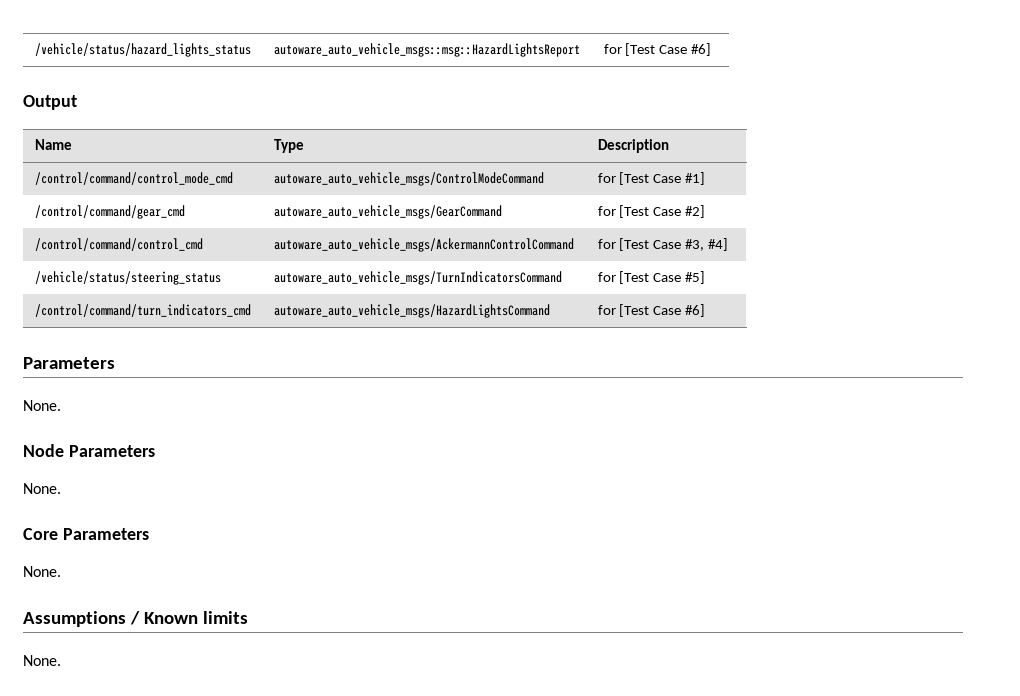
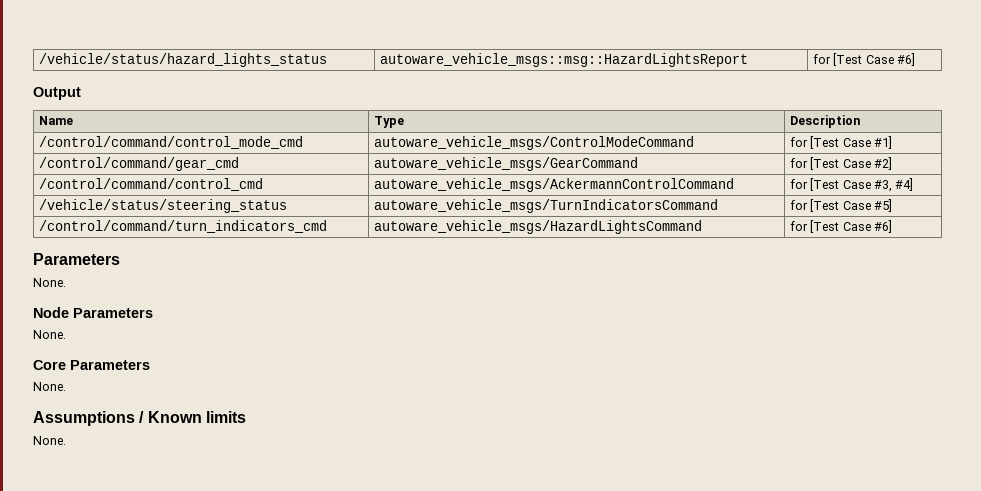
- /vehicle/status/hazard_lights_status | autoware_auto_vehicle_msgs::msg::HazardLightsReport | for [Test Case #6]
+ /vehicle/status/hazard_lights_status | autoware_vehicle_msgs::msg::HazardLightsReport | for [Test Case #6]
- /control/command/control_mode_cmd | autoware_auto_vehicle_msgs/ControlModeCommand | for [Test Case #1]
+ /control/command/control_mode_cmd | autoware_vehicle_msgs/ControlModeCommand | for [Test Case #1]
- /control/command/gear_cmd | autoware_auto_vehicle_msgs/GearCommand | for [Test Case #2]
+ /control/command/gear_cmd | autoware_vehicle_msgs/GearCommand | for [Test Case #2]
- /control/command/control_cmd | autoware_auto_vehicle_msgs/AckermannControlCommand | for [Test Case #3, #4]
+ /control/command/control_cmd | autoware_vehicle_msgs/AckermannControlCommand | for [Test Case #3, #4]
- /vehicle/status/steering_status | autoware_auto_vehicle_msgs/TurnIndicatorsCommand | for [Test Case #5]
+ /vehicle/status/steering_status | autoware_vehicle_msgs/TurnIndicatorsCommand | for [Test Case #5]
- /control/command/turn_indicators_cmd | autoware_auto_vehicle_msgs/HazardLightsCommand | for [Test Case #6]
+ /control/command/turn_indicators_cmd | autoware_vehicle_msgs/HazardLightsCommand | for [Test Case #6]

